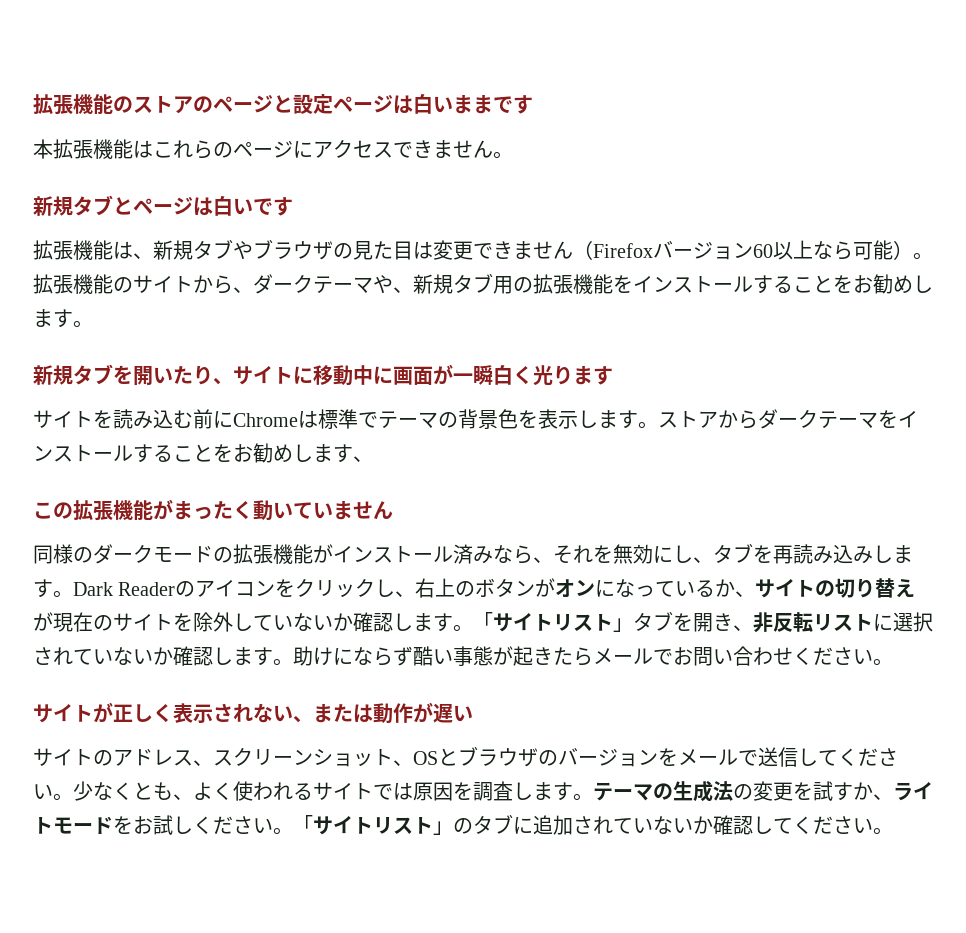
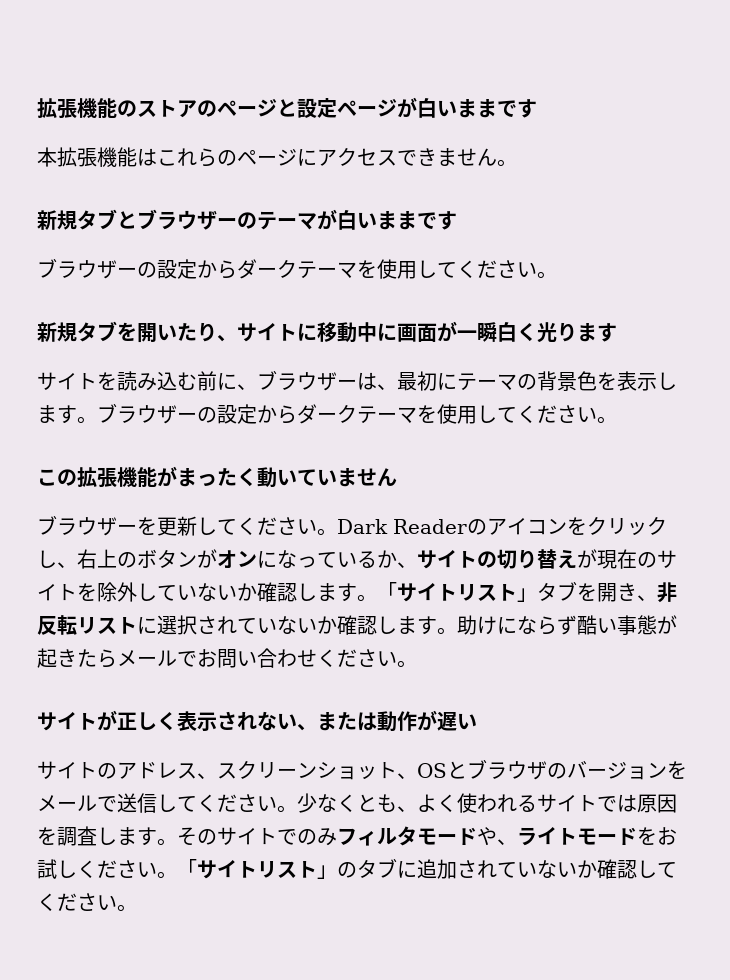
- 拡張機能のストアのページと設定ページは白いままです
+ 拡張機能のストアのページと設定ページが白いままです
- 新規タブとページは白いです
- 拡張機能は、新規タブやブラウザの見た目は変更できません（Firefoxバージョン60以上なら可能）。拡張機能のサイトから、ダークテーマや、新規タブ用の拡張機能をインストールすることをお勧めします。
+ 新規タブとブラウザーのテーマが白いままです
+ ブラウザーの設定からダークテーマを使用してください。
- サイトを読み込む前にChromeは標準でテーマの背景色を表示します。ストアからダークテーマをインストールすることをお勧めします、
+ サイトを読み込む前に、ブラウザーは、最初にテーマの背景色を表示します。ブラウザーの設定からダークテーマを使用してください。
- 同様のダークモードの拡張機能がインストール済みなら、それを無効にし、タブを再読み込みします。
+ ブラウザーを更新してください。
- テーマの生成法の変更を試すか、ライトモードをお試しください。
+ そのサイトでのみフィルタモードや、ライトモードをお試しください。

